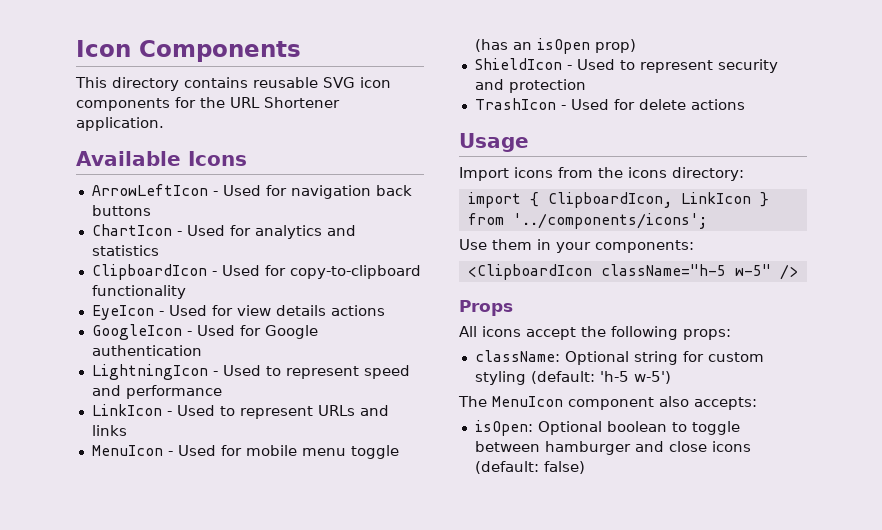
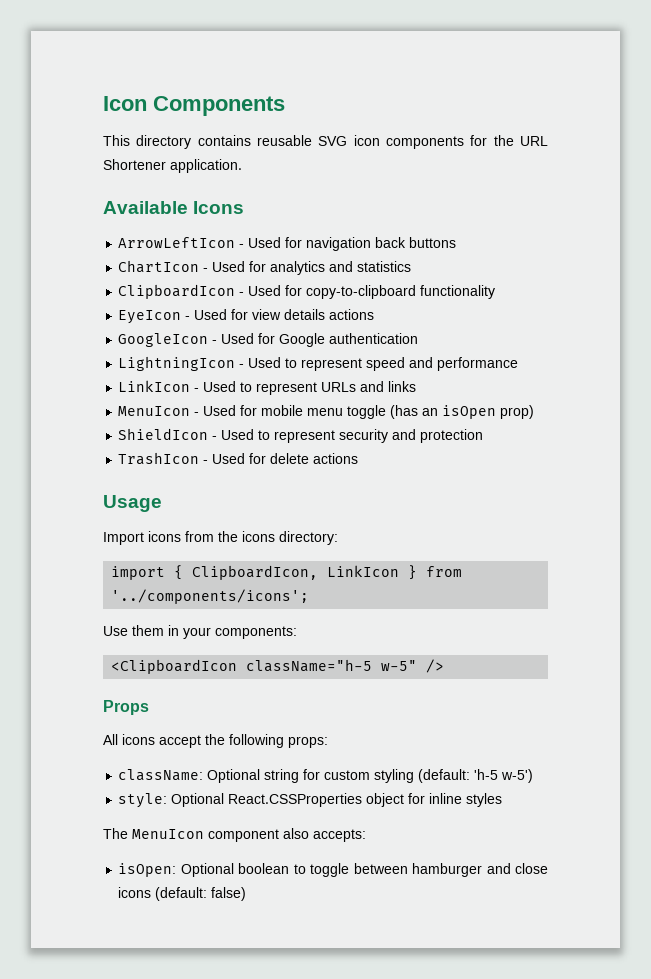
+ style: Optional React.CSSProperties object for inline styles

